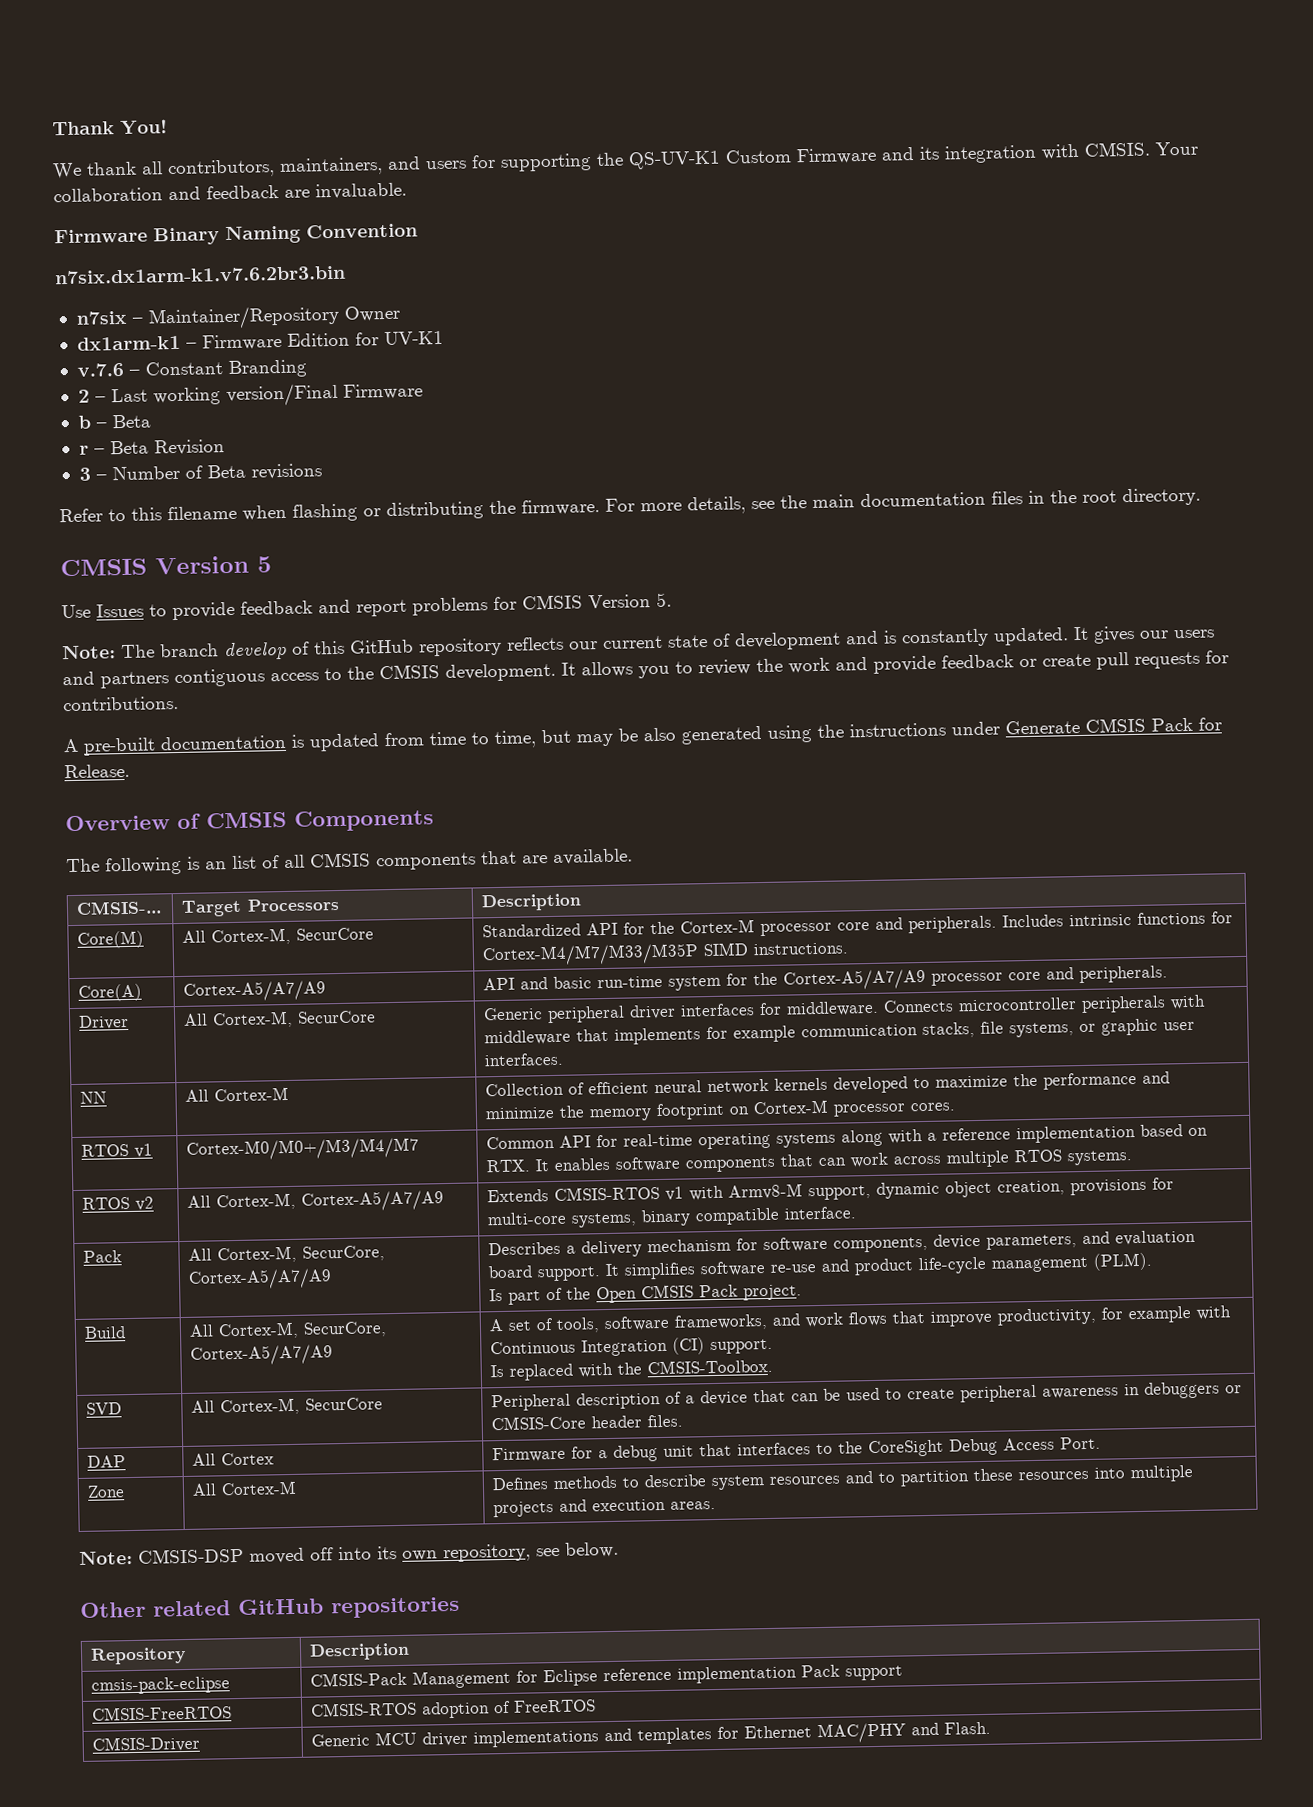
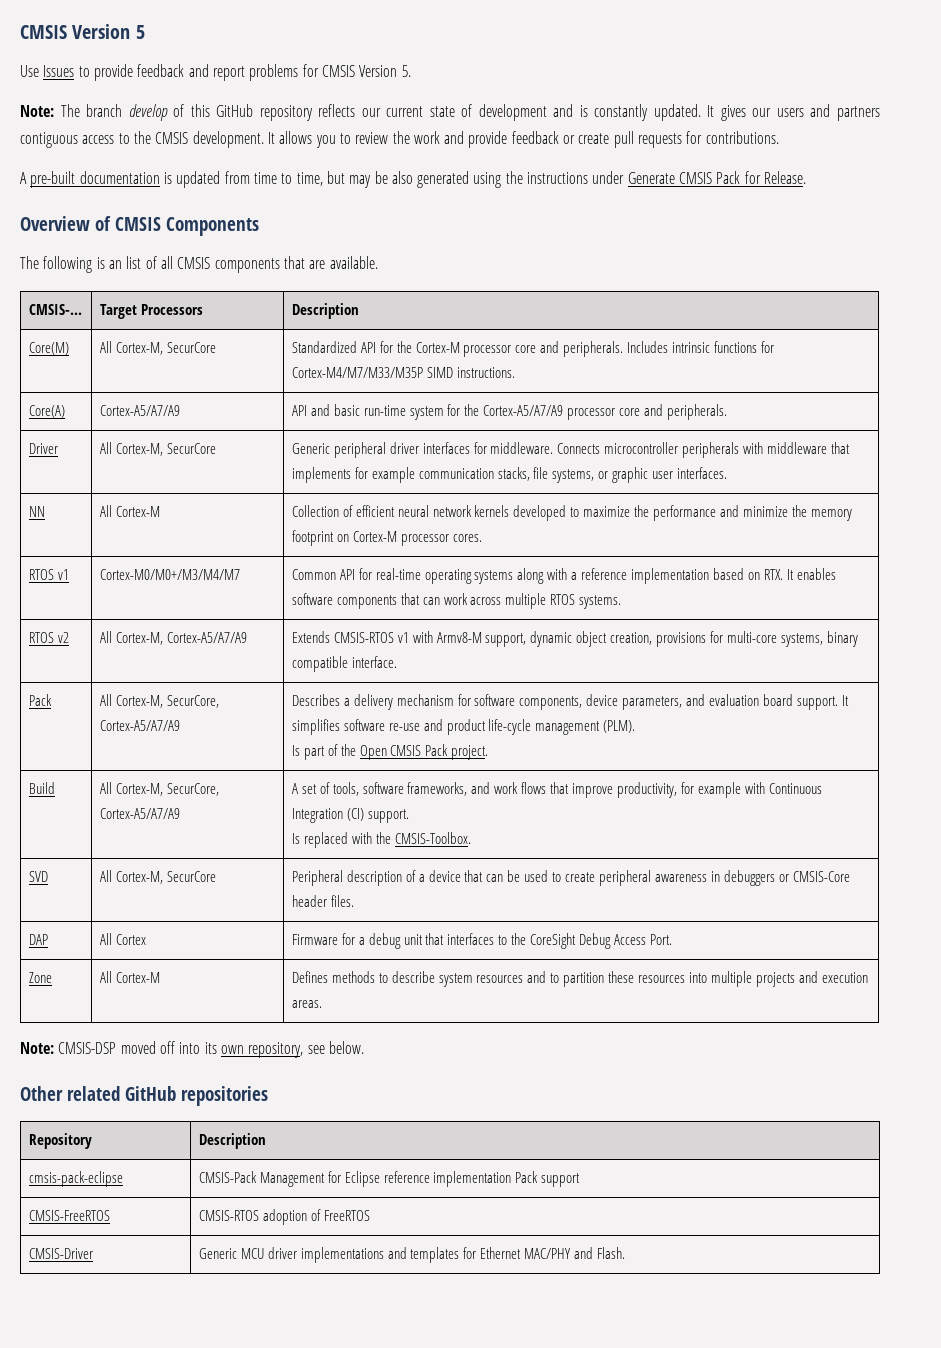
- Thank You!
- We thank all contributors, maintainers, and users for supporting the QS-UV-K1 Custom Firmware and its integration with CMSIS. Your collaboration and feedback are invaluable.
- Firmware Binary Naming Convention
- n7six.dx1arm-k1.v7.6.2br3.bin
- n7six – Maintainer/Repository Owner
- dx1arm-k1 – Firmware Edition for UV-K1
- v.7.6 – Constant Branding
- 2 – Last working version/Final Firmware
- b – Beta
- r – Beta Revision
- 3 – Number of Beta revisions
- Refer to this filename when flashing or distributing the firmware. For more details, see the main documentation files in the root directory.

